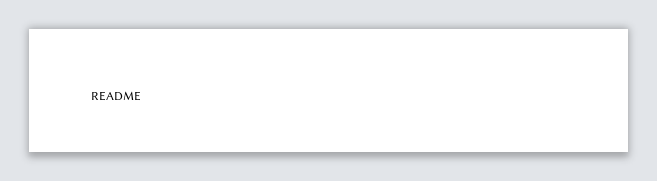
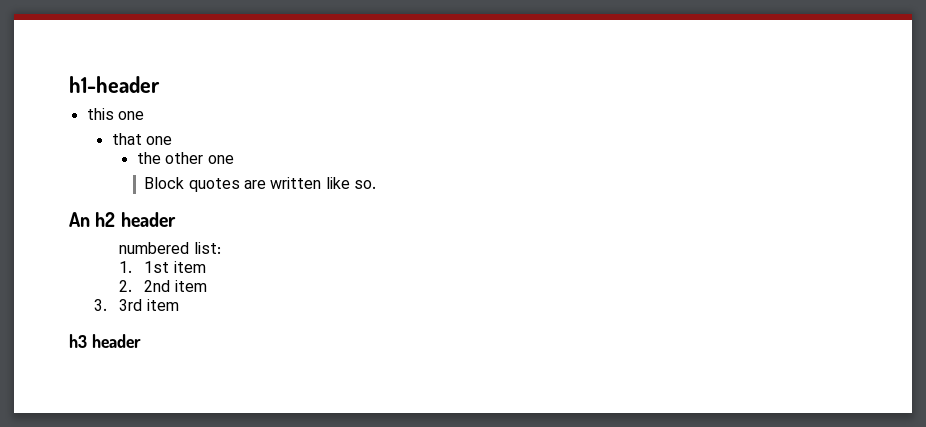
- README
+ h1-header
+ this one
+ that one
+ the other one
+ Block quotes are written like so.
+ An h2 header
+ numbered list:
+ 1. 1st item
+ 2. 2nd item
+ 3. 3rd item
+ h3 header

